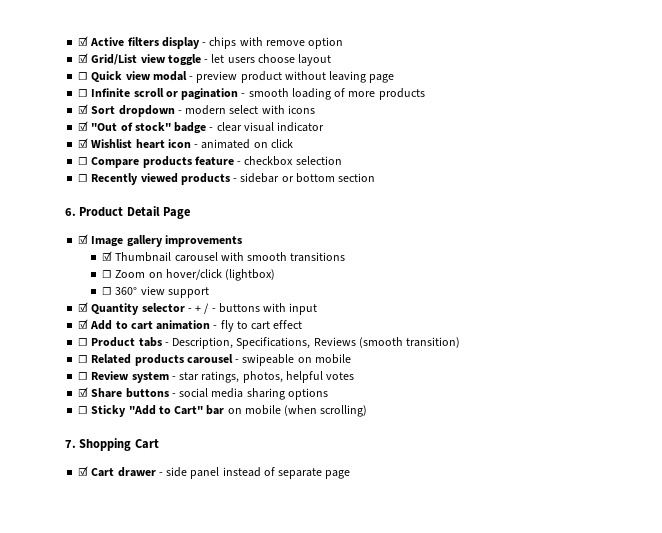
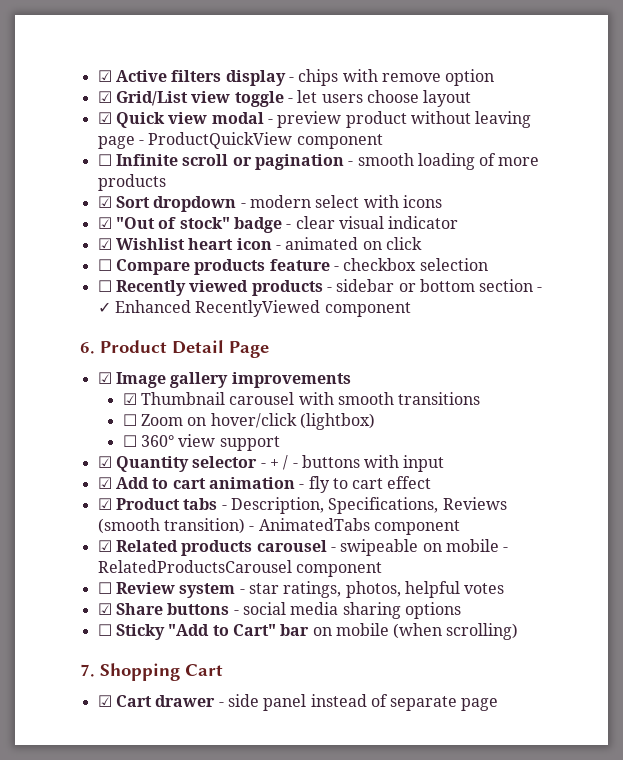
- ☐ Quick view modal - preview product without leaving page
+ ☑ Quick view modal - preview product without leaving page - ProductQuickView component
- ☐ Recently viewed products - sidebar or bottom section
+ ☐ Recently viewed products - sidebar or bottom section - ✓ Enhanced RecentlyViewed component
- ☐ Product tabs - Description, Specifications, Reviews (smooth transition)
- ☐ Related products carousel - swipeable on mobile
+ ☑ Product tabs - Description, Specifications, Reviews (smooth transition) - AnimatedTabs component
+ ☑ Related products carousel - swipeable on mobile - RelatedProductsCarousel component

